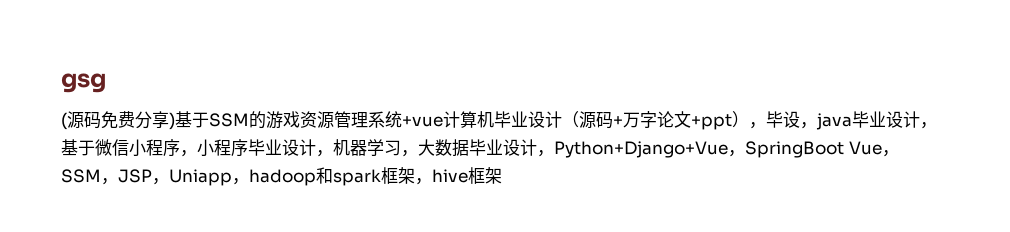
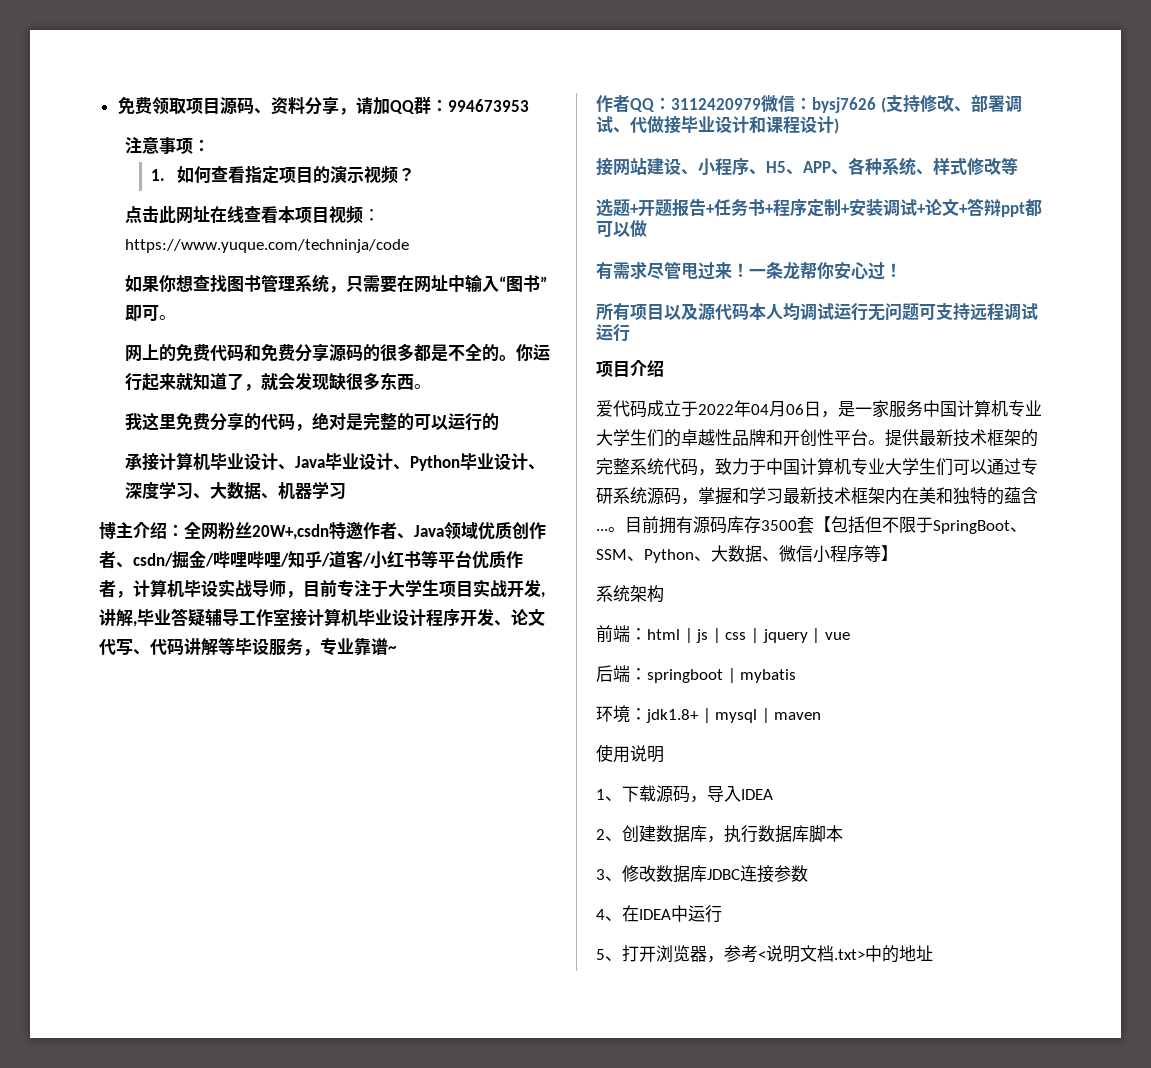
- gsg
- (源码免费分享)基于SSM的游戏资源管理系统+vue计算机毕业设计（源码+万字论文+ppt），毕设，java毕业设计，基于微信小程序，小程序毕业设计，机器学习，大数据毕业设计，Python+Django+Vue，SpringBoot Vue，SSM，JSP，Uniapp，hadoop和spark框架，hive框架
+ 免费领取项目源码、资料分享，请加QQ群：994673953
+ 注意事项：
+ 1.如何查看指定项目的演示视频？
+ 点击此网址在线查看本项目视频：https://www.yuque.com/techninja/code
+ 如果你想查找图书管理系统，只需要在网址中输入“图书”即可。
+ 网上的免费代码和免费分享源码的很多都是不全的。你运行起来就知道了，就会发现缺很多东西。
+ 我这里免费分享的代码，绝对是完整的可以运行的
+ 承接计算机毕业设计、Java毕业设计、Python毕业设计、深度学习、大数据、机器学习
+ 博主介绍：全网粉丝20W+,csdn特邀作者、Java领域优质创作者、csdn/掘金/哔哩哔哩/知乎/道客/小红书等平台优质作者，计算机毕设实战导师，目前专注于大学生项目实战开发,讲解,毕业答疑辅导工作室接计算机毕业设计程序开发、论文代写、代码讲解等毕设服务，专业靠谱~
+ 作者QQ：3112420979微信：bysj7626 (支持修改、部署调试、代做接毕业设计和课程设计)
+ 接网站建设、小程序、H5、APP、各种系统、样式修改等
+ 选题+开题报告+任务书+程序定制+安装调试+论文+答辩ppt都可以做
+ 有需求尽管甩过来！一条龙帮你安心过！
+ 所有项目以及源代码本人均调试运行无问题可支持远程调试运行
+ 项目介绍
+ 爱代码成立于2022年04月06日，是一家服务中国计算机专业大学生们的卓越性品牌和开创性平台。提供最新技术框架的完整系统代码，致力于中国计算机专业大学生们可以通过专研系统源码，掌握和学习最新技术框架内在美和独特的蕴含...。目前拥有源码库存3500套【包括但不限于SpringBoot、SSM、Python、大数据、微信小程序等】
+ 系统架构
+ 前端：html | js | css | jquery | vue
+ 后端：springboot | mybatis
+ 环境：jdk1.8+ | mysql | maven
+ 使用说明
+ 1、下载源码，导入IDEA
+ 2、创建数据库，执行数据库脚本
+ 3、修改数据库JDBC连接参数
+ 4、在IDEA中运行
+ 5、打开浏览器，参考<说明文档.txt>中的地址

